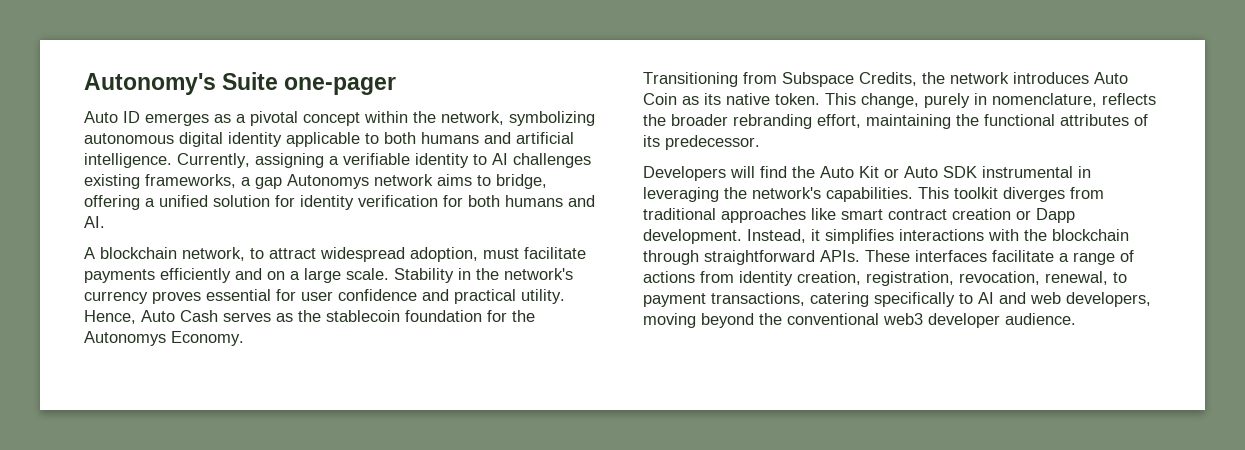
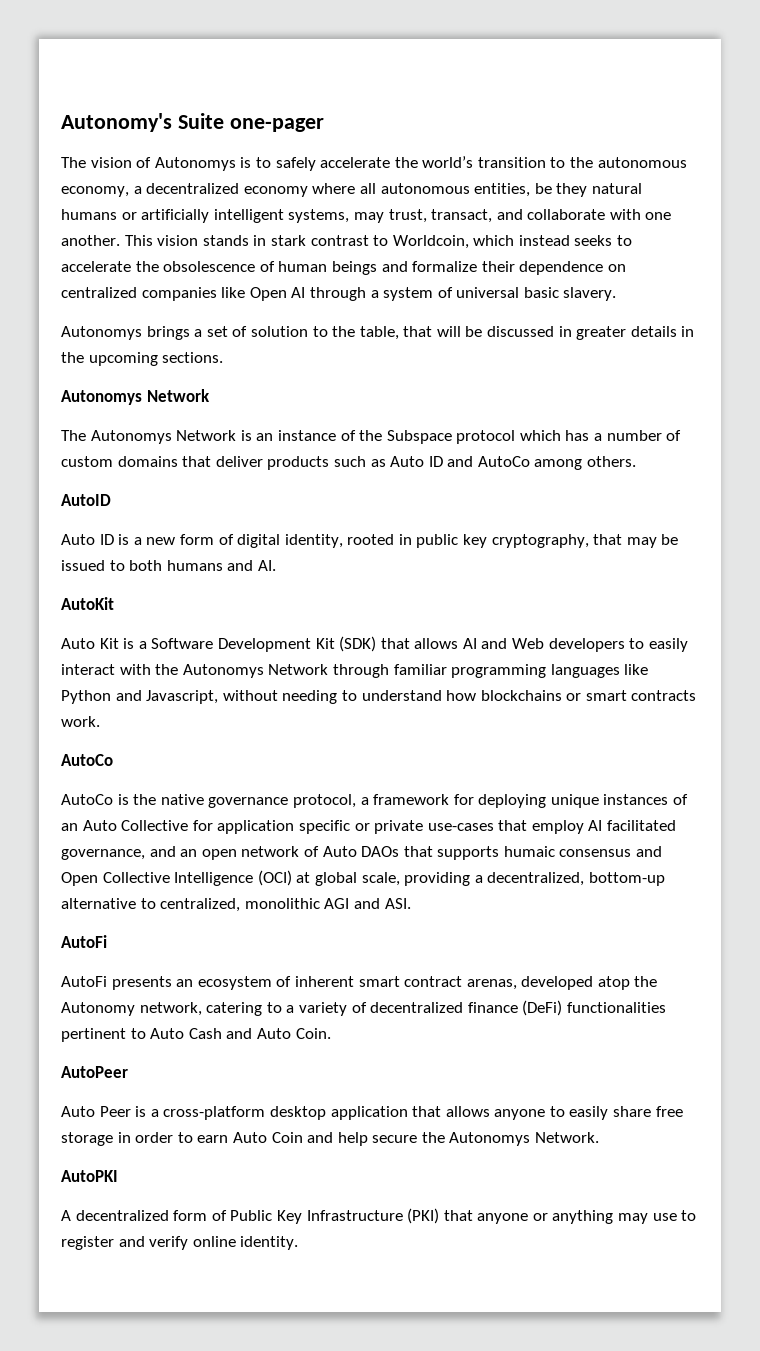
- Auto ID emerges as a pivotal concept within the network, symbolizing autonomous digital identity applicable to both humans and artificial intelligence. Currently, assigning a verifiable identity to AI challenges existing frameworks, a gap Autonomys network aims to bridge, offering a unified solution for identity verification for both humans and AI.
- A blockchain network, to attract widespread adoption, must facilitate payments efficiently and on a large scale. Stability in the network's currency proves essential for user confidence and practical utility. Hence, Auto Cash serves as the stablecoin foundation for the Autonomys Economy.
- Transitioning from Subspace Credits, the network introduces Auto Coin as its native token. This change, purely in nomenclature, reflects the broader rebranding effort, maintaining the functional attributes of its predecessor.
- Developers will find the Auto Kit or Auto SDK instrumental in leveraging the network's capabilities. This toolkit diverges from traditional approaches like smart contract creation or Dapp development. Instead, it simplifies interactions with the blockchain through straightforward APIs. These interfaces facilitate a range of actions from identity creation, registration, revocation, renewal, to payment transactions, catering specifically to AI and web developers, moving beyond the conventional web3 developer audience.
+ The vision of Autonomys is to safely accelerate the world’s transition to the autonomous economy, a decentralized economy where all autonomous entities, be they natural humans or artificially intelligent systems, may trust, transact, and collaborate with one another. This vision stands in stark contrast to Worldcoin, which instead seeks to accelerate the obsolescence of human beings and formalize their dependence on centralized companies like Open AI through a system of universal basic slavery.
+ Autonomys brings a set of solution to the table, that will be discussed in greater details in the upcoming sections.
+ Autonomys Network
+ The Autonomys Network is an instance of the Subspace protocol which has a number of custom domains that deliver products such as Auto ID and AutoCo among others.
+ AutoID
+ Auto ID is a new form of digital identity, rooted in public key cryptography, that may be issued to both humans and AI.
+ AutoKit
+ Auto Kit is a Software Development Kit (SDK) that allows AI and Web developers to easily interact with the Autonomys Network through familiar programming languages like Python and Javascript, without needing to understand how blockchains or smart contracts work.
+ AutoCo
+ AutoCo is the native governance protocol, a framework for deploying unique instances of an Auto Collective for application specific or private use-cases that employ AI facilitated governance, and an open network of Auto DAOs that supports humaic consensus and Open Collective Intelligence (OCI) at global scale, providing a decentralized, bottom-up alternative to centralized, monolithic AGI and ASI.
+ AutoFi
+ AutoFi presents an ecosystem of inherent smart contract arenas, developed atop the Autonomy network, catering to a variety of decentralized finance (DeFi) functionalities pertinent to Auto Cash and Auto Coin.
+ AutoPeer
+ Auto Peer is a cross-platform desktop application that allows anyone to easily share free storage in order to earn Auto Coin and help secure the Autonomys Network.
+ AutoPKI
+ A decentralized form of Public Key Infrastructure (PKI) that anyone or anything may use to register and verify online identity.

